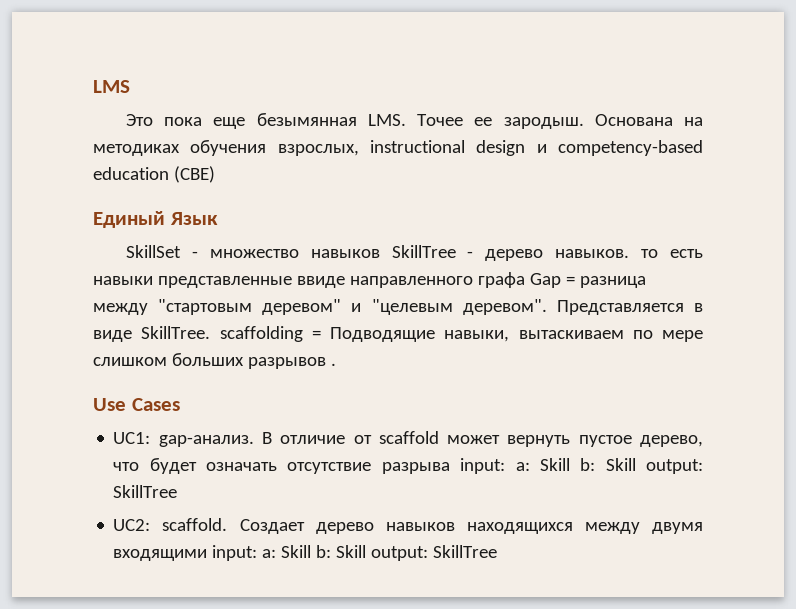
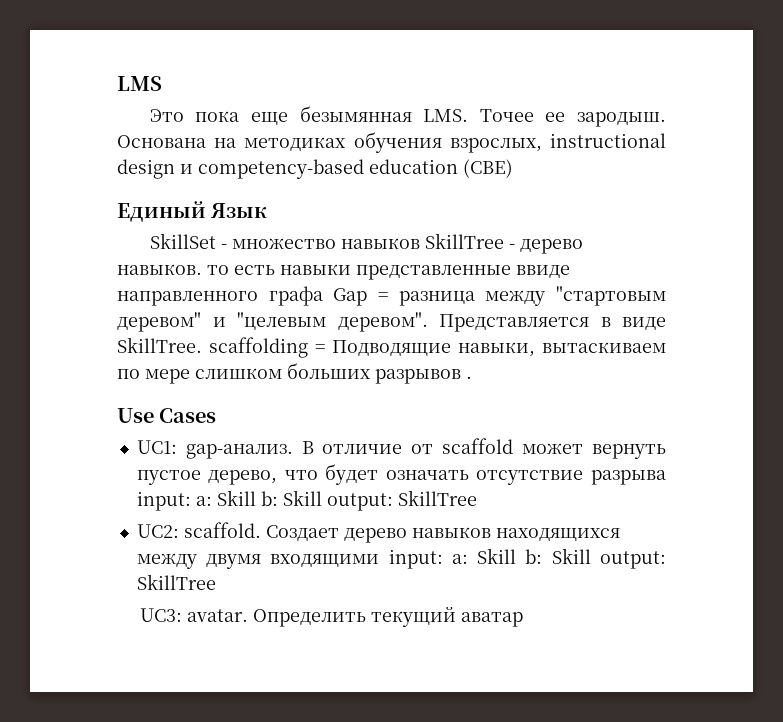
+ UC3: avatar. Определить текущий аватар

